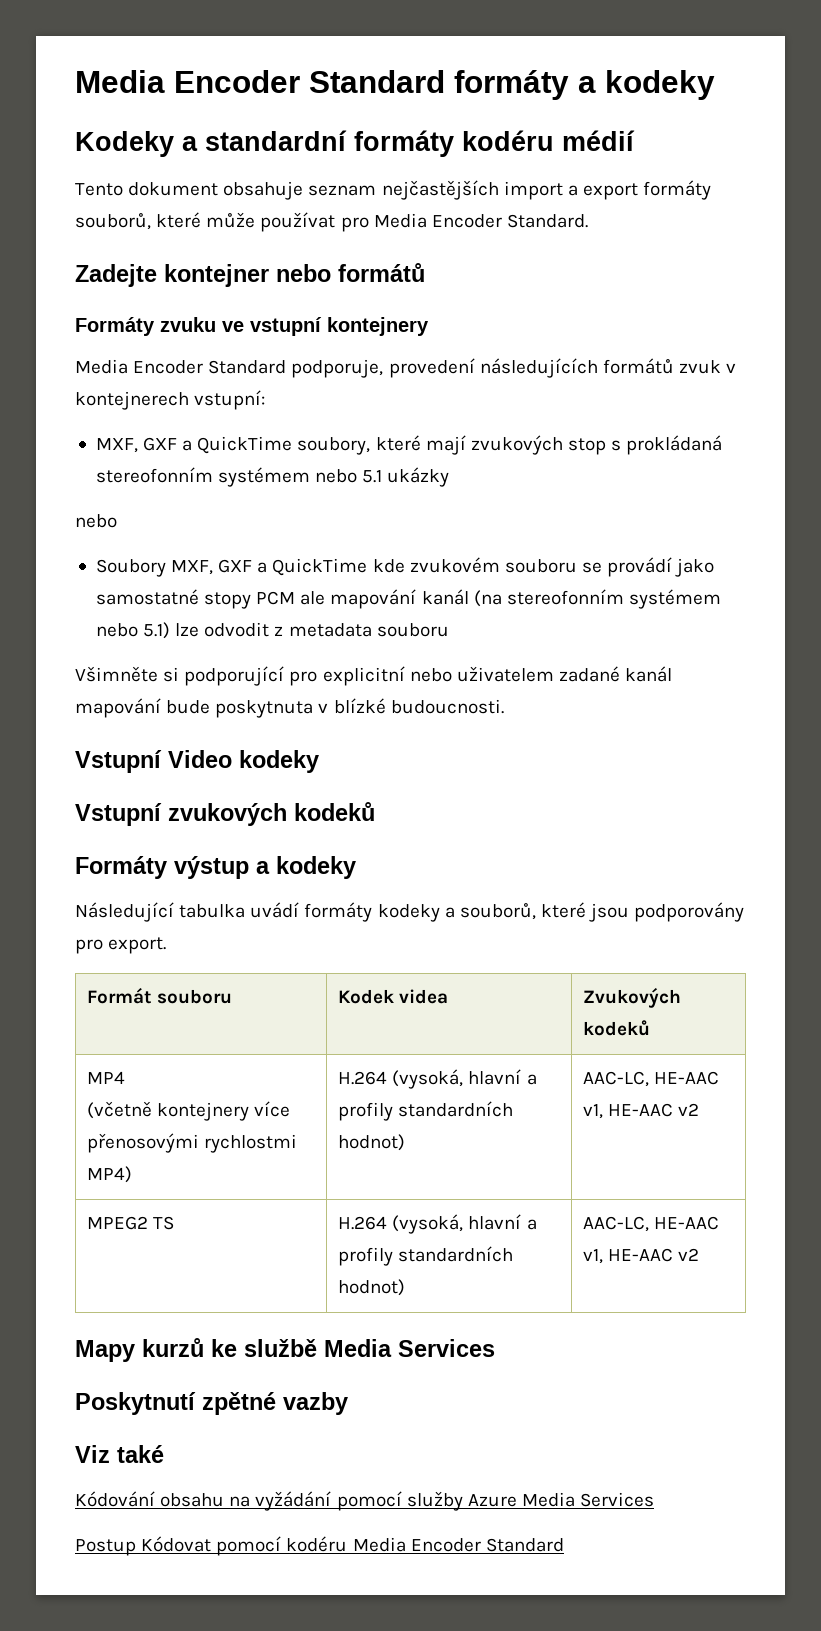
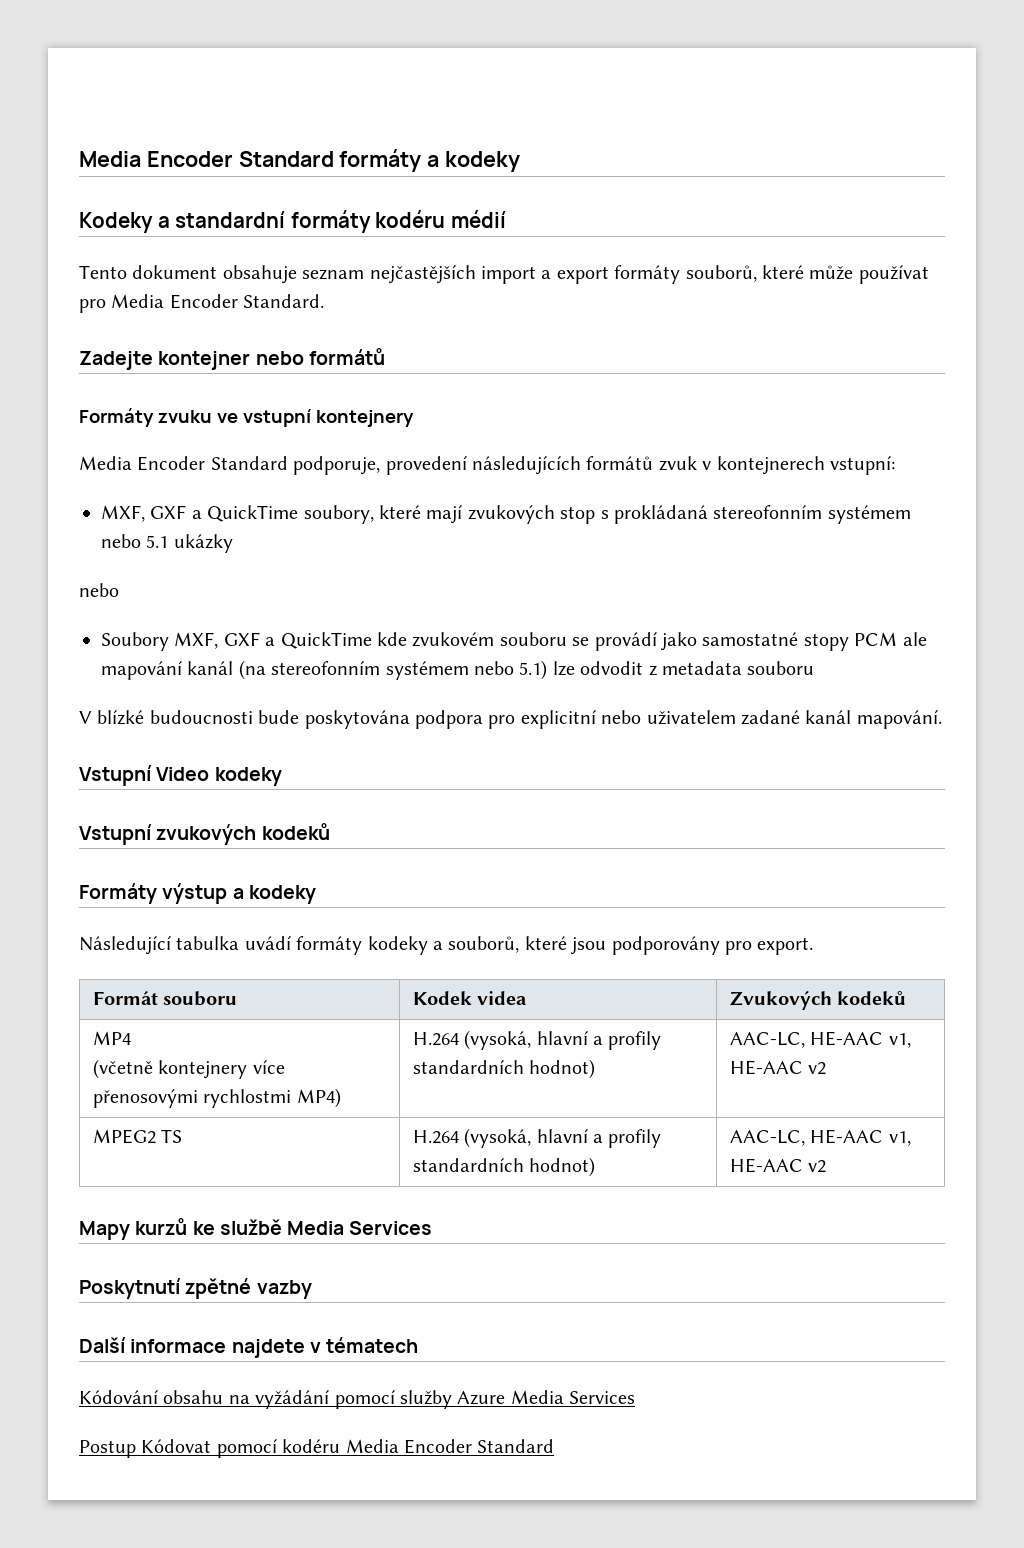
- Všimněte si podporující pro explicitní nebo uživatelem zadané kanál mapování bude poskytnuta v blízké budoucnosti.
+ V blízké budoucnosti bude poskytována podpora pro explicitní nebo uživatelem zadané kanál mapování.
- Viz také
+ Další informace najdete v tématech

